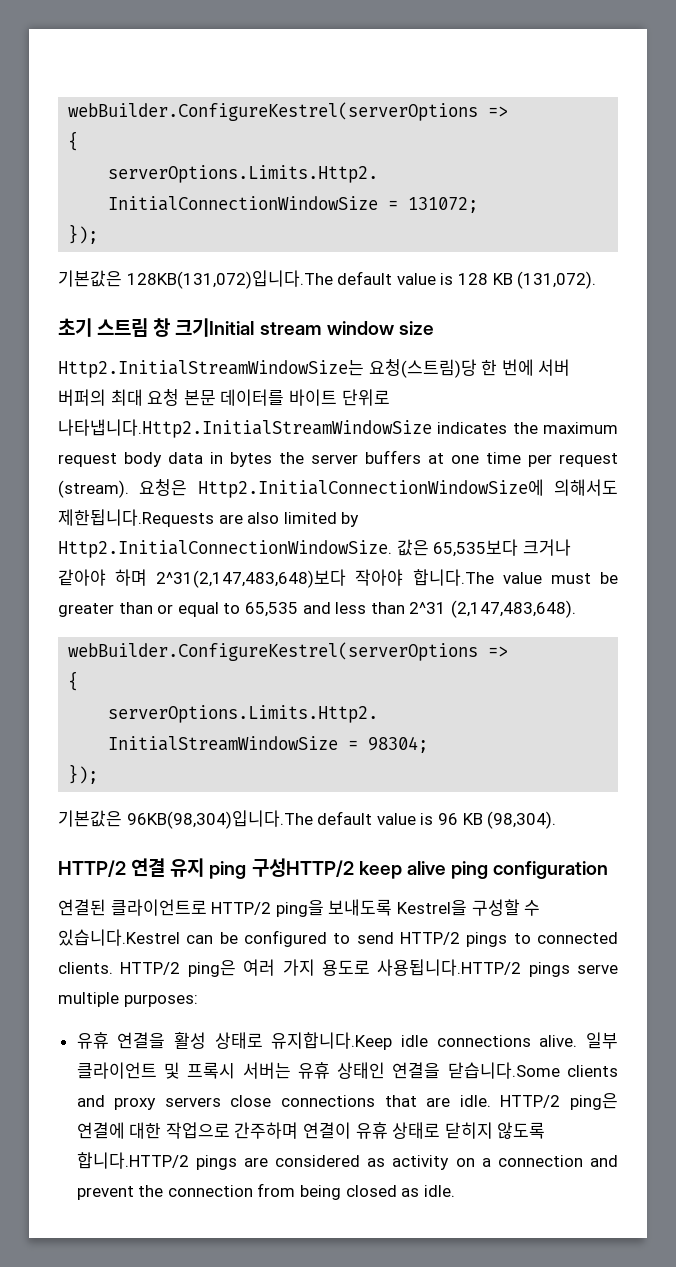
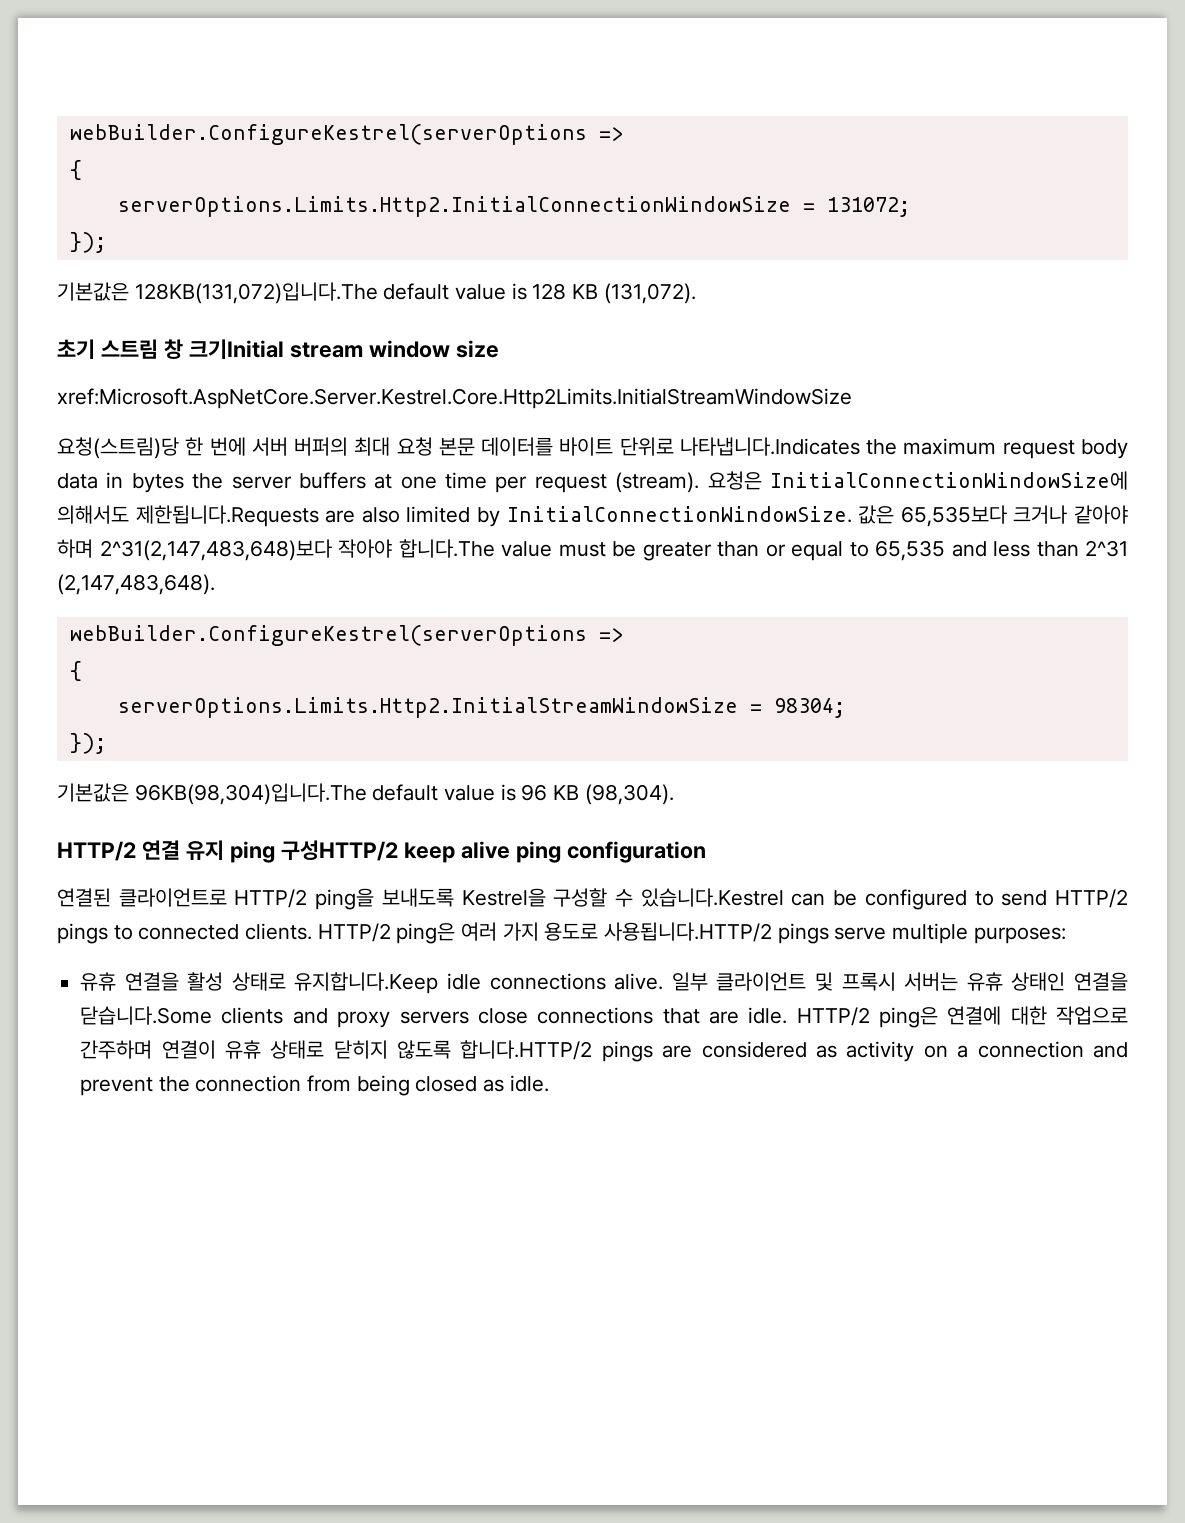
- Http2.InitialStreamWindowSize는 요청(스트림)당 한 번에 서버 버퍼의 최대 요청 본문 데이터를 바이트 단위로 나타냅니다.Http2.InitialStreamWindowSize indicates the maximum request body data in bytes the server buffers at one time per request (stream).
+ xref:Microsoft.AspNetCore.Server.Kestrel.Core.Http2Limits.InitialStreamWindowSize
+ 요청(스트림)당 한 번에 서버 버퍼의 최대 요청 본문 데이터를 바이트 단위로 나타냅니다.Indicates the maximum request body data in bytes the server buffers at one time per request (stream).
- 요청은 Http2.InitialConnectionWindowSize에 의해서도 제한됩니다.Requests are also limited by Http2.InitialConnectionWindowSize. 값은 65,535보다 크거나 같아야 하며 2^31(2,147,483,648)보다 작아야 합니다.The value must be greater than or equal to 65,535 and less than 2^31 (2,147,483,648).
+ 요청은 InitialConnectionWindowSize에 의해서도 제한됩니다.Requests are also limited by InitialConnectionWindowSize. 값은 65,535보다 크거나 같아야 하며 2^31(2,147,483,648)보다 작아야 합니다.The value must be greater than or equal to 65,535 and less than 2^31 (2,147,483,648).

